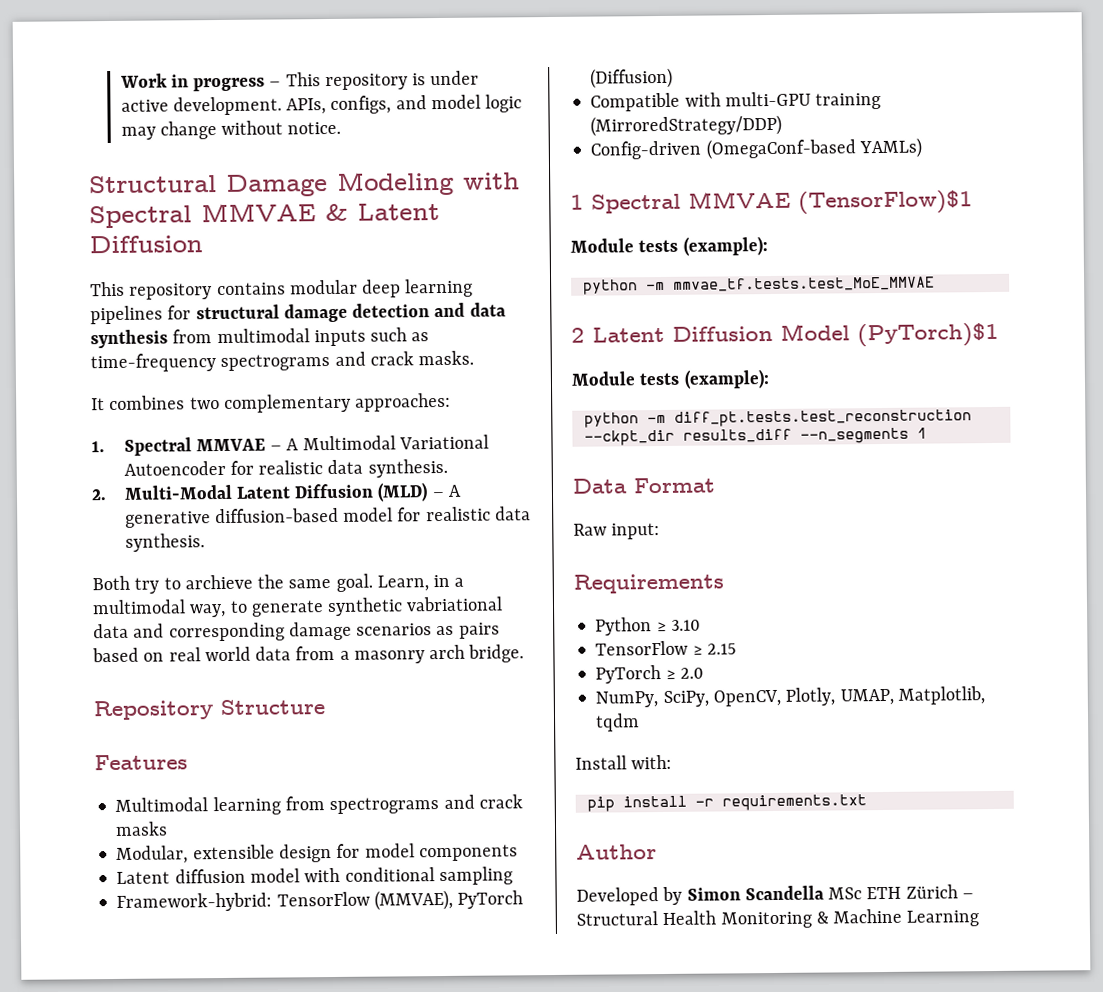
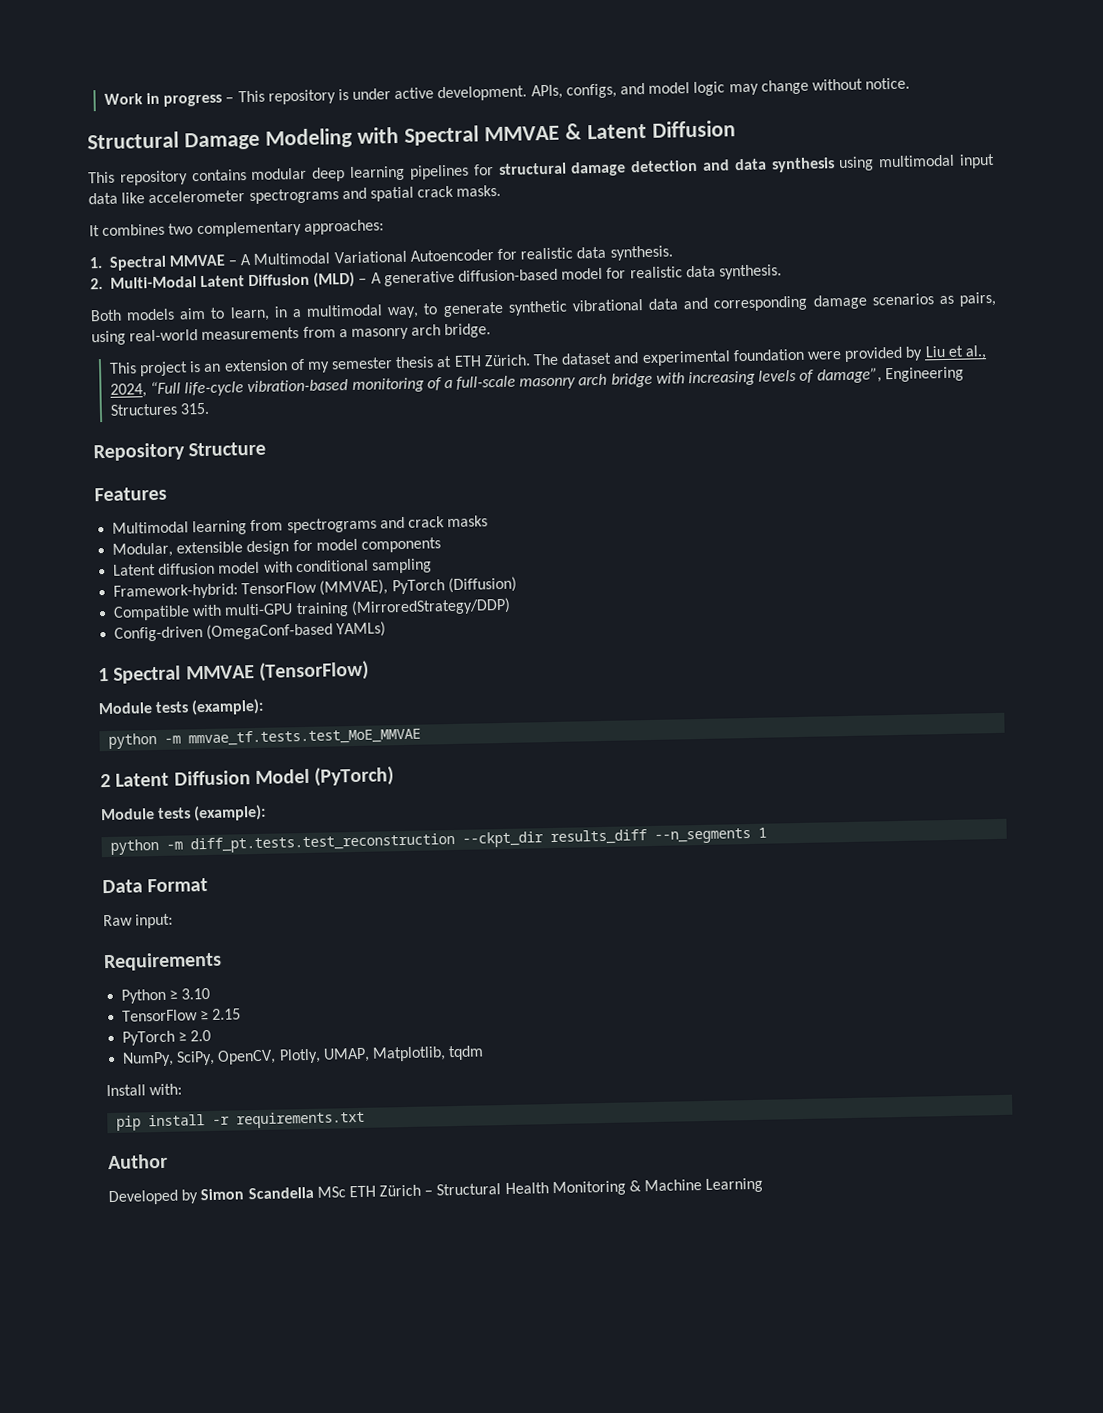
- This repository contains modular deep learning pipelines for structural damage detection and data synthesis from multimodal inputs such as time-frequency spectrograms and crack masks.
+ This repository contains modular deep learning pipelines for structural damage detection and data synthesis using multimodal input data like accelerometer spectrograms and spatial crack masks.
- Both try to archieve the same goal. Learn, in a multimodal way, to generate synthetic vabriational data and corresponding damage scenarios as pairs based on real world data from a masonry arch bridge.
+ Both models aim to learn, in a multimodal way, to generate synthetic vibrational data and corresponding damage scenarios as pairs, using real-world measurements from a masonry arch bridge.
+ This project is an extension of my semester thesis at ETH Zürich. The dataset and experimental foundation were provided by Liu et al., 2024, “Full life-cycle vibration-based monitoring of a full-scale masonry arch bridge with increasing levels of damage”, Engineering Structures 315.
- 1 Spectral MMVAE (TensorFlow)$1
+ 1 Spectral MMVAE (TensorFlow)
- 2 Latent Diffusion Model (PyTorch)$1
+ 2 Latent Diffusion Model (PyTorch)

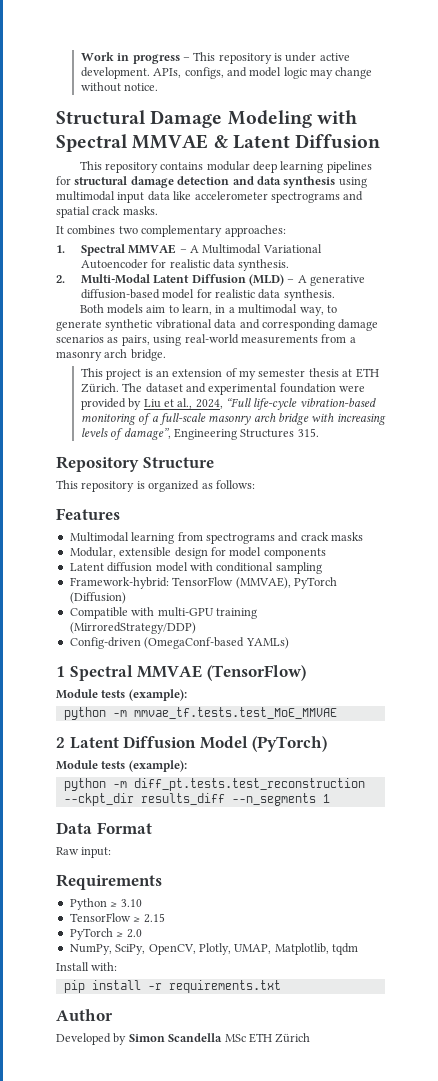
+ This repository is organized as follows:
- Developed by Simon Scandella MSc ETH Zürich – Structural Health Monitoring & Machine Learning
+ Developed by Simon Scandella MSc ETH Zürich

